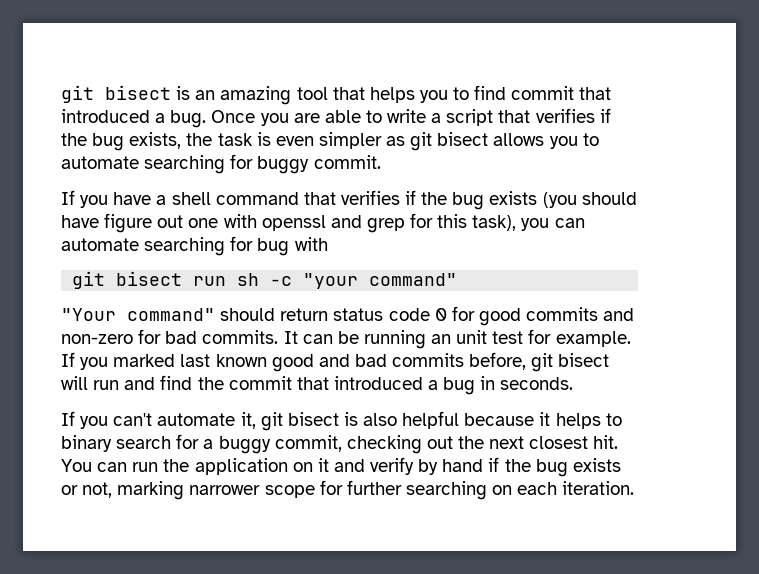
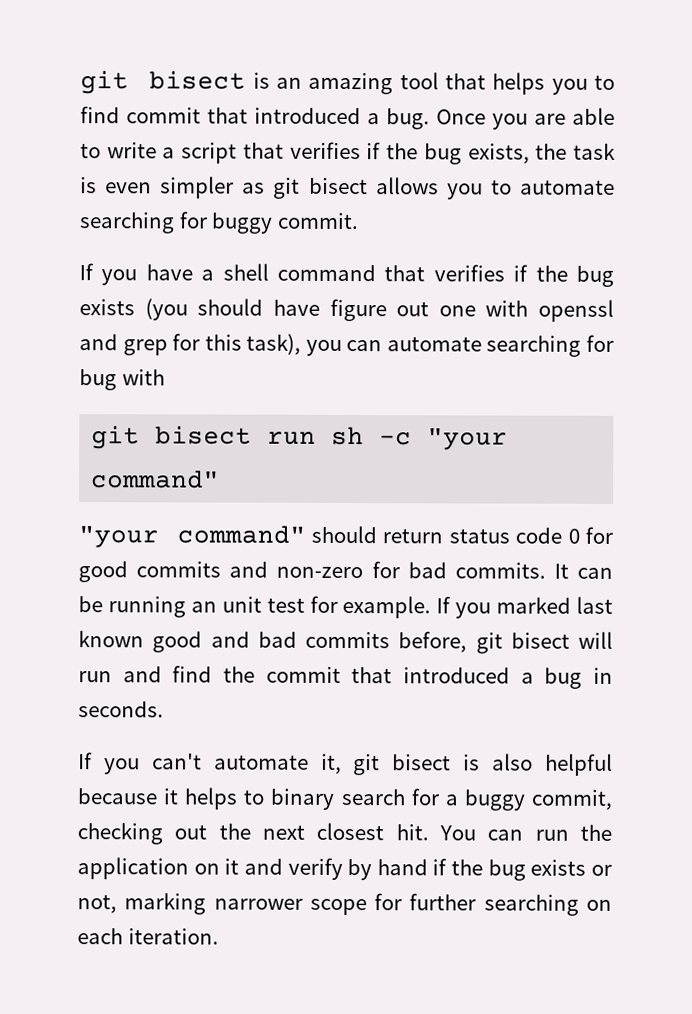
- "Your command" should return status code 0 for good commits and non-zero for bad commits.
+ "your command" should return status code 0 for good commits and non-zero for bad commits.

